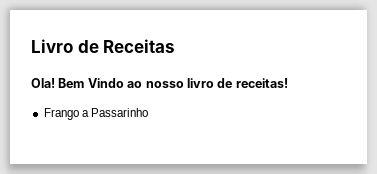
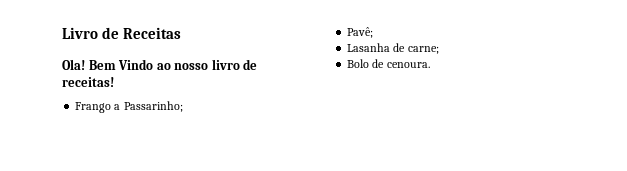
- Frango a Passarinho
+ Frango a Passarinho;
+ Pavê;
+ Lasanha de carne;
+ Bolo de cenoura.

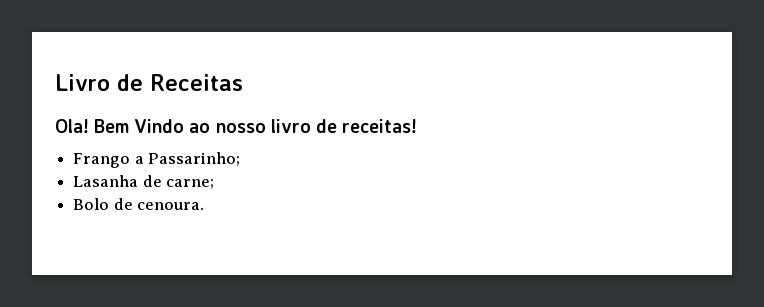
- Pavê;

